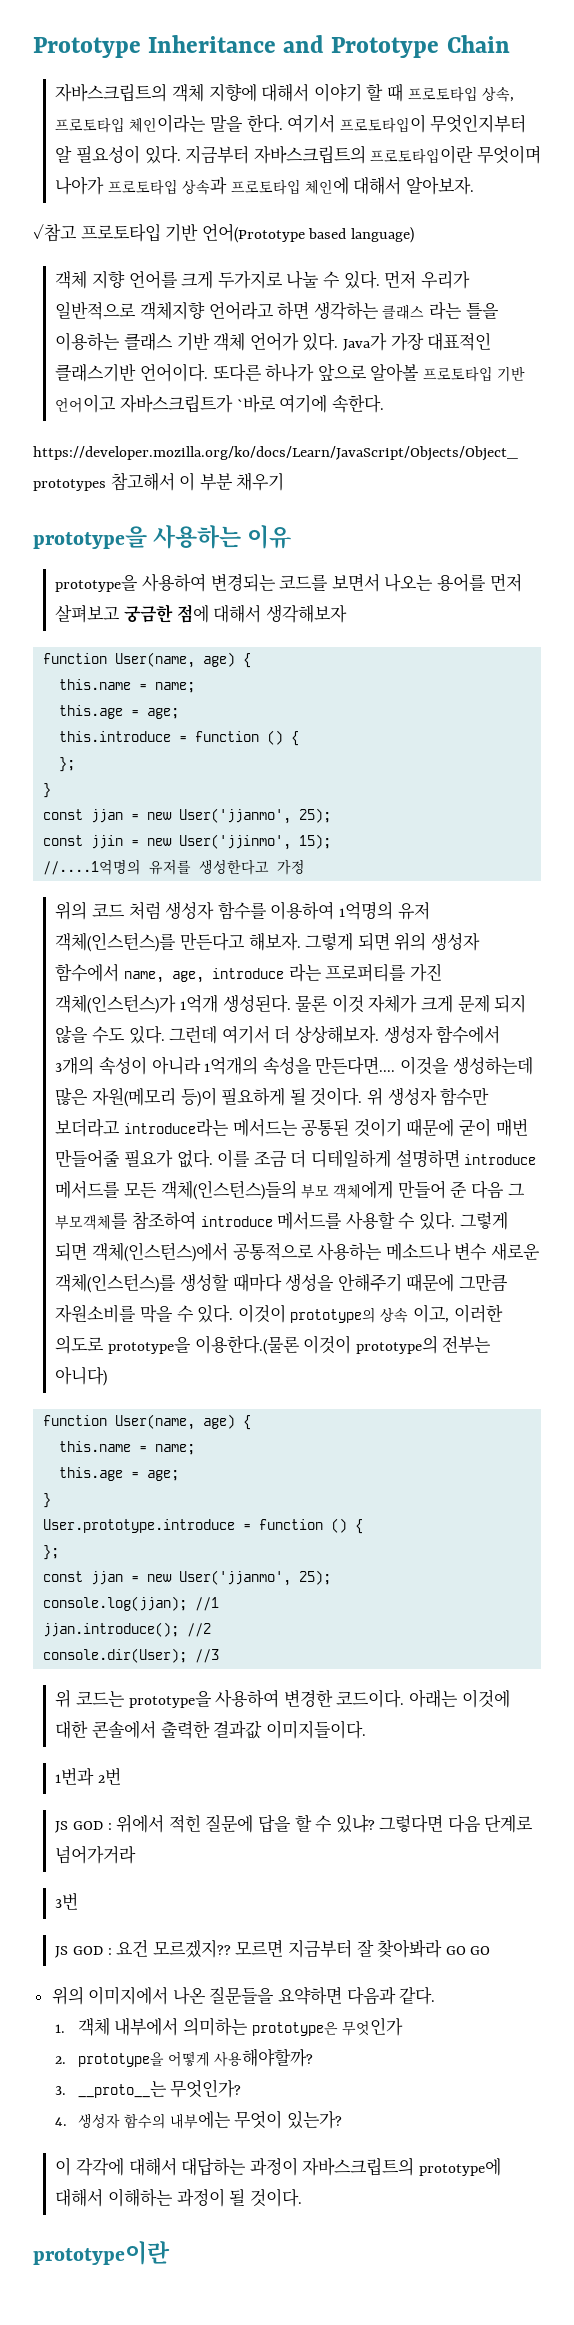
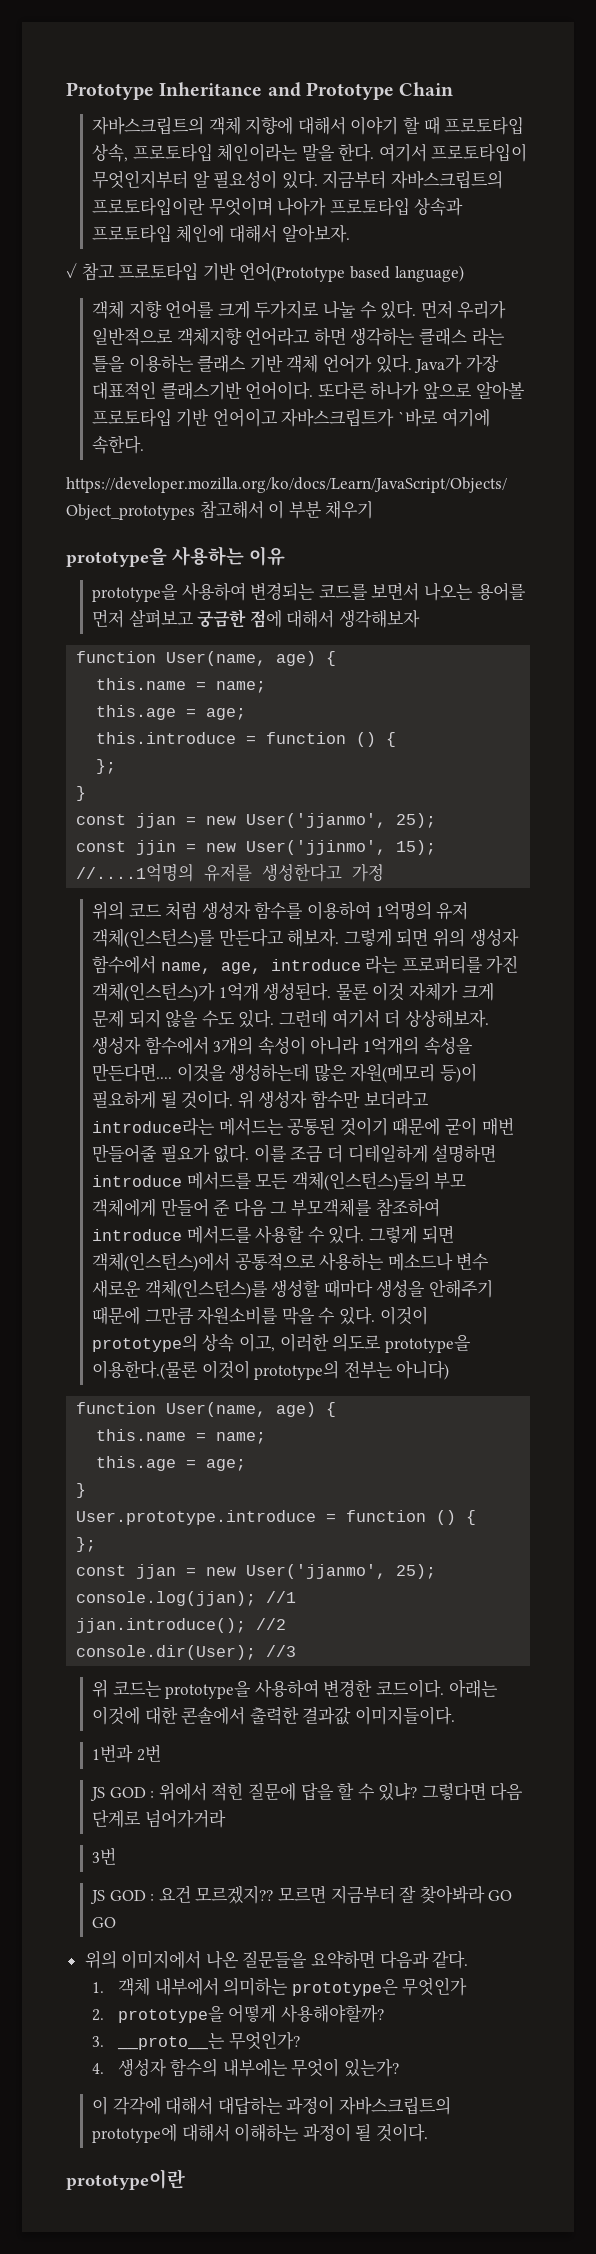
- ✓참고 프로토타입 기반 언어(Prototype based language)
+ ✓ 참고 프로토타입 기반 언어(Prototype based language)

